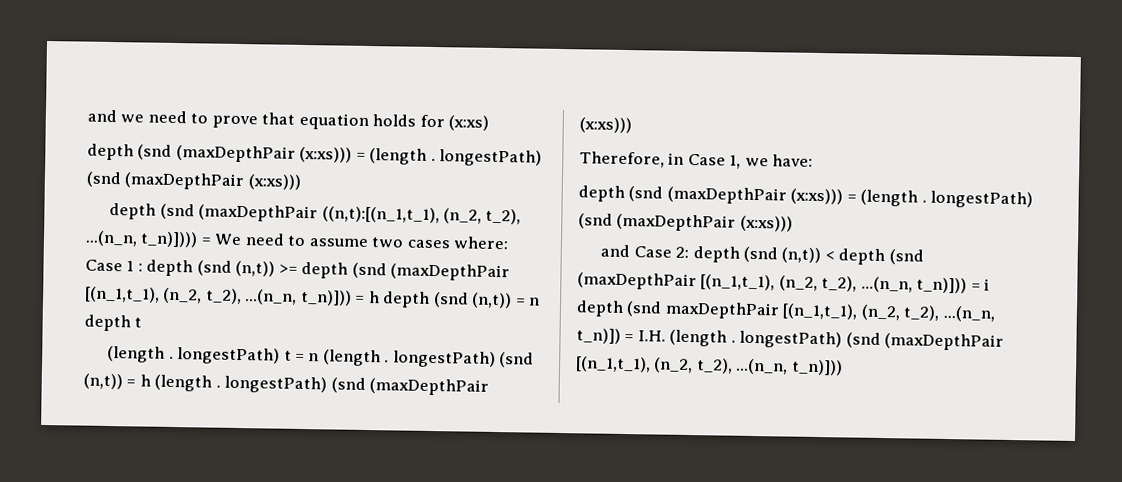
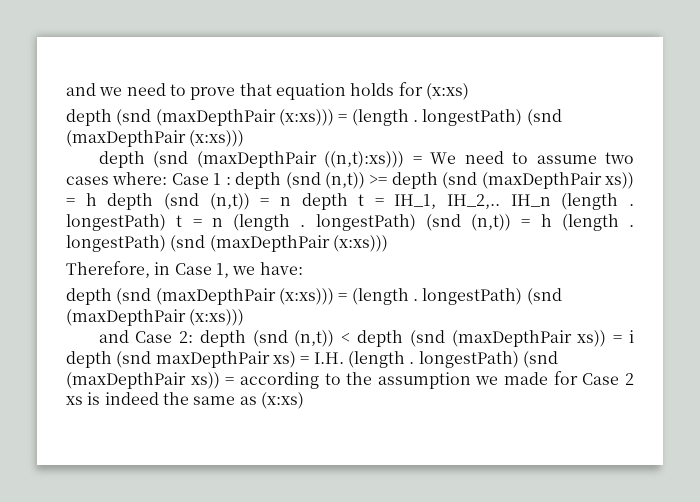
- depth (snd (maxDepthPair ((n,t):[(n_1,t_1), (n_2, t_2), ...(n_n, t_n)]))) = We need to assume two cases where: Case 1 : depth (snd (n,t)) >= depth (snd (maxDepthPair [(n_1,t_1), (n_2, t_2), ...(n_n, t_n)])) = h depth (snd (n,t)) = n depth t
- (length . longestPath) t = n (length . longestPath) (snd (n,t)) = h (length . longestPath) (snd (maxDepthPair (x:xs)))
+ depth (snd (maxDepthPair ((n,t):xs))) = We need to assume two cases where: Case 1 : depth (snd (n,t)) >= depth (snd (maxDepthPair xs)) = h depth (snd (n,t)) = n depth t = IH_1, IH_2,.. IH_n (length . longestPath) t = n (length . longestPath) (snd (n,t)) = h (length . longestPath) (snd (maxDepthPair (x:xs)))
- and Case 2: depth (snd (n,t)) < depth (snd (maxDepthPair [(n_1,t_1), (n_2, t_2), ...(n_n, t_n)])) = i depth (snd maxDepthPair [(n_1,t_1), (n_2, t_2), ...(n_n, t_n)]) = I.H. (length . longestPath) (snd (maxDepthPair [(n_1,t_1), (n_2, t_2), ...(n_n, t_n)]))
+ and Case 2: depth (snd (n,t)) < depth (snd (maxDepthPair xs)) = i depth (snd maxDepthPair xs) = I.H. (length . longestPath) (snd (maxDepthPair xs)) = according to the assumption we made for Case 2 xs is indeed the same as (x:xs)

